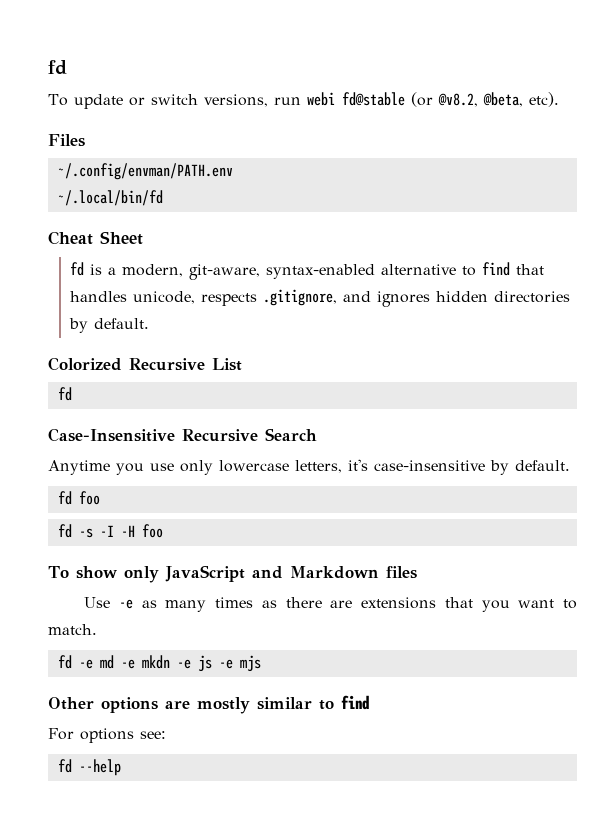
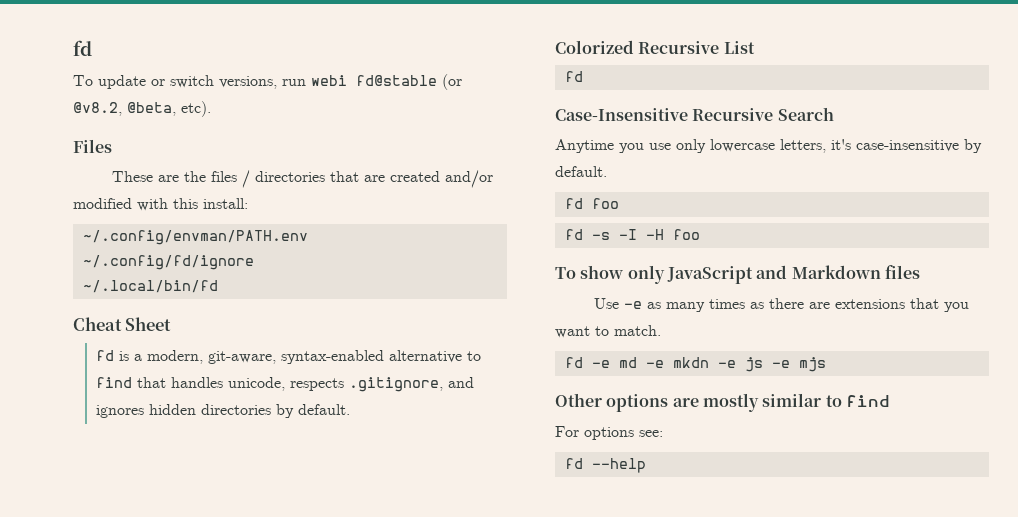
+ These are the files / directories that are created and/or modified with this install:
+ ~/.config/fd/ignore

